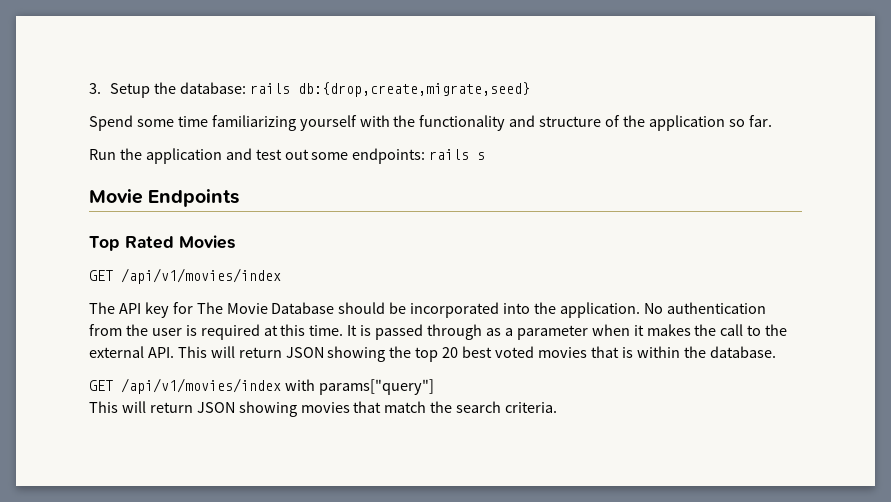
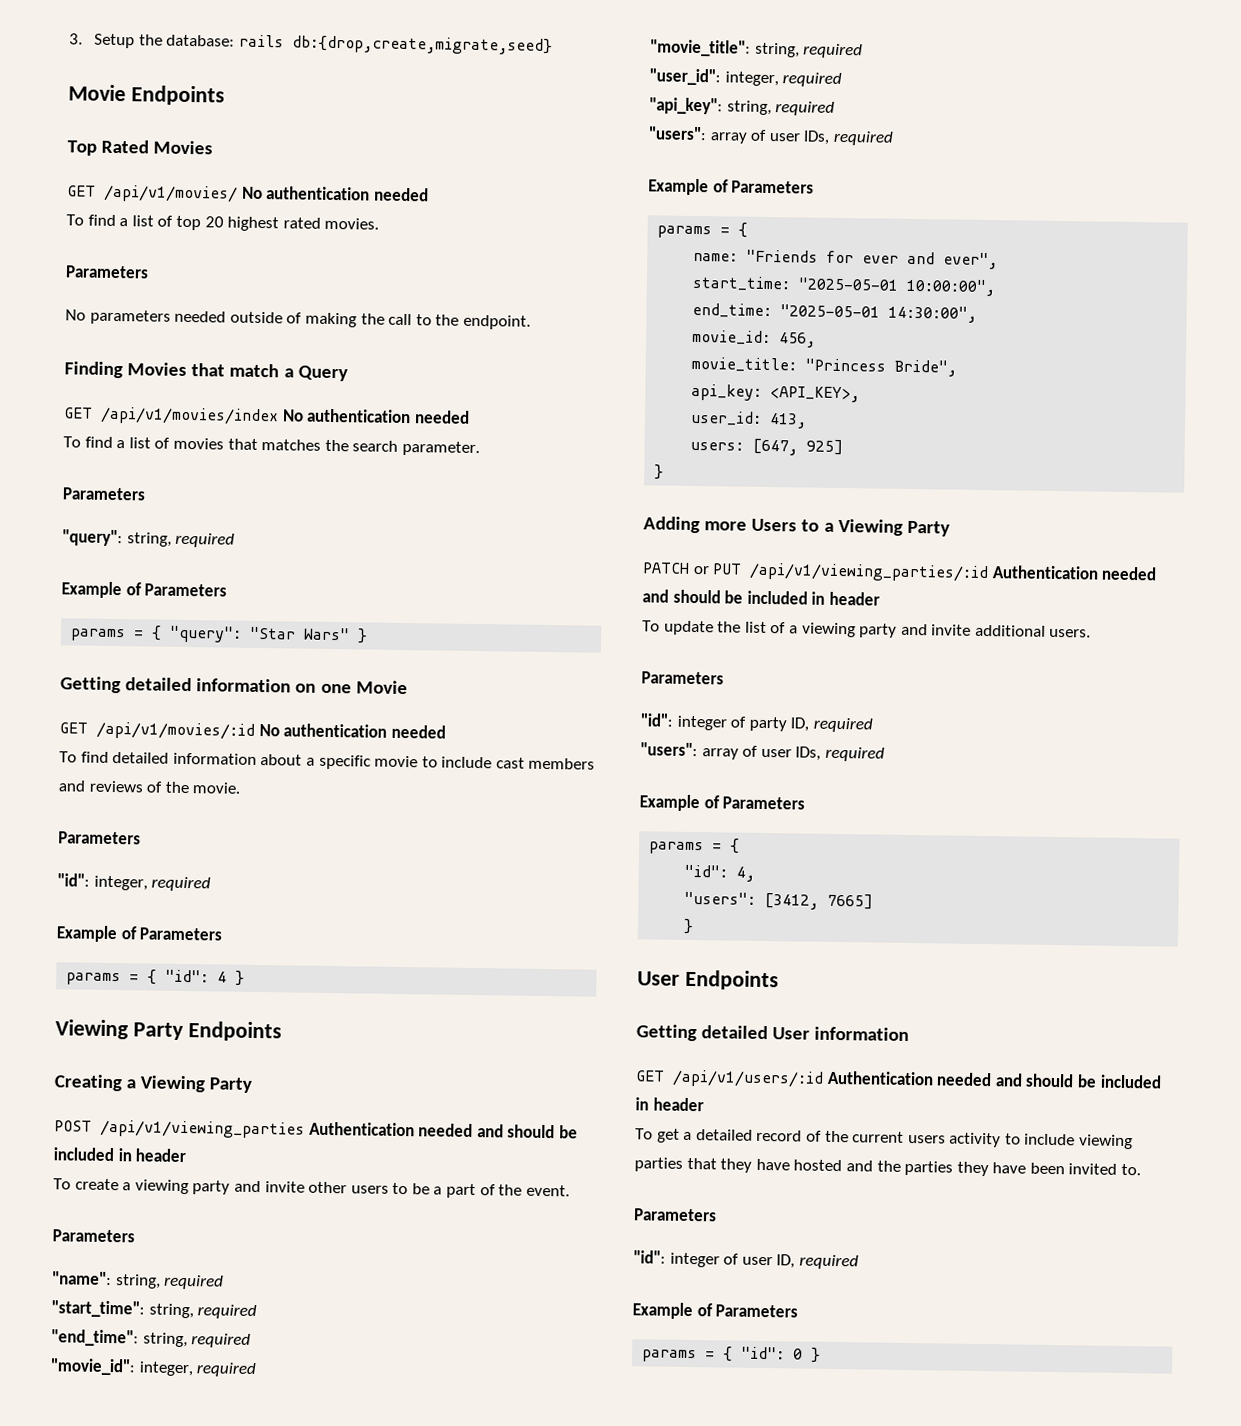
- Spend some time familiarizing yourself with the functionality and structure of the application so far.
- Run the application and test out some endpoints: rails s
  Top Rated Movies
- GET /api/v1/movies/index
- The API key for The Movie Database should be incorporated into the application. No authentication from the user is required at this time. It is passed through as a parameter when it makes the call to the external API. This will return JSON showing the top 20 best voted movies that is within the database.
- GET /api/v1/movies/index with params["query"]
- This will return JSON showing movies that match the search criteria.
+ GET /api/v1/movies/ No authentication needed
+ To find a list of top 20 highest rated movies.
+ Parameters
+ No parameters needed outside of making the call to the endpoint.
+ Finding Movies that match a Query
+ GET /api/v1/movies/index No authentication needed
+ To find a list of movies that matches the search parameter.
+ Parameters
+ "query": string, required
+ Example of Parameters
+ params = { "query": "Star Wars" }
+ Getting detailed information on one Movie
+ GET /api/v1/movies/:id No authentication needed
+ To find detailed information about a specific movie to include cast members and reviews of the movie.
+ Parameters
+ "id": integer, required
+ Example of Parameters
+ params = { "id": 4 }
+ Viewing Party Endpoints
+ Creating a Viewing Party
+ POST /api/v1/viewing_parties Authentication needed and should be included in header
+ To create a viewing party and invite other users to be a part of the event.
+ Parameters
+ "name": string, required
+ "start_time": string, required
+ "end_time": string, required
+ "movie_id": integer, required
+ "movie_title": string, required
+ "user_id": integer, required
+ "api_key": string, required
+ "users": array of user IDs, required
+ Example of Parameters
+ params = {
+ name: "Friends for ever and ever",
+ start_time: "2025-05-01 10:00:00",
+ end_time: "2025-05-01 14:30:00",
+ movie_id: 456,
+ movie_title: "Princess Bride",
+ api_key: <API_KEY>,
+ user_id: 413,
+ users: [647, 925]
+ }
+ Adding more Users to a Viewing Party
+ PATCH or PUT /api/v1/viewing_parties/:id Authentication needed and should be included in header
+ To update the list of a viewing party and invite additional users.
+ Parameters
+ "id": integer of party ID, required
+ "users": array of user IDs, required
+ Example of Parameters
+ params = {
+ "id": 4,
+ "users": [3412, 7665]
+ }
+ User Endpoints
+ Getting detailed User information
+ GET /api/v1/users/:id Authentication needed and should be included in header
+ To get a detailed record of the current users activity to include viewing parties that they have hosted and the parties they have been invited to.
+ Parameters
+ "id": integer of user ID, required
+ Example of Parameters
+ params = { "id": 0 }

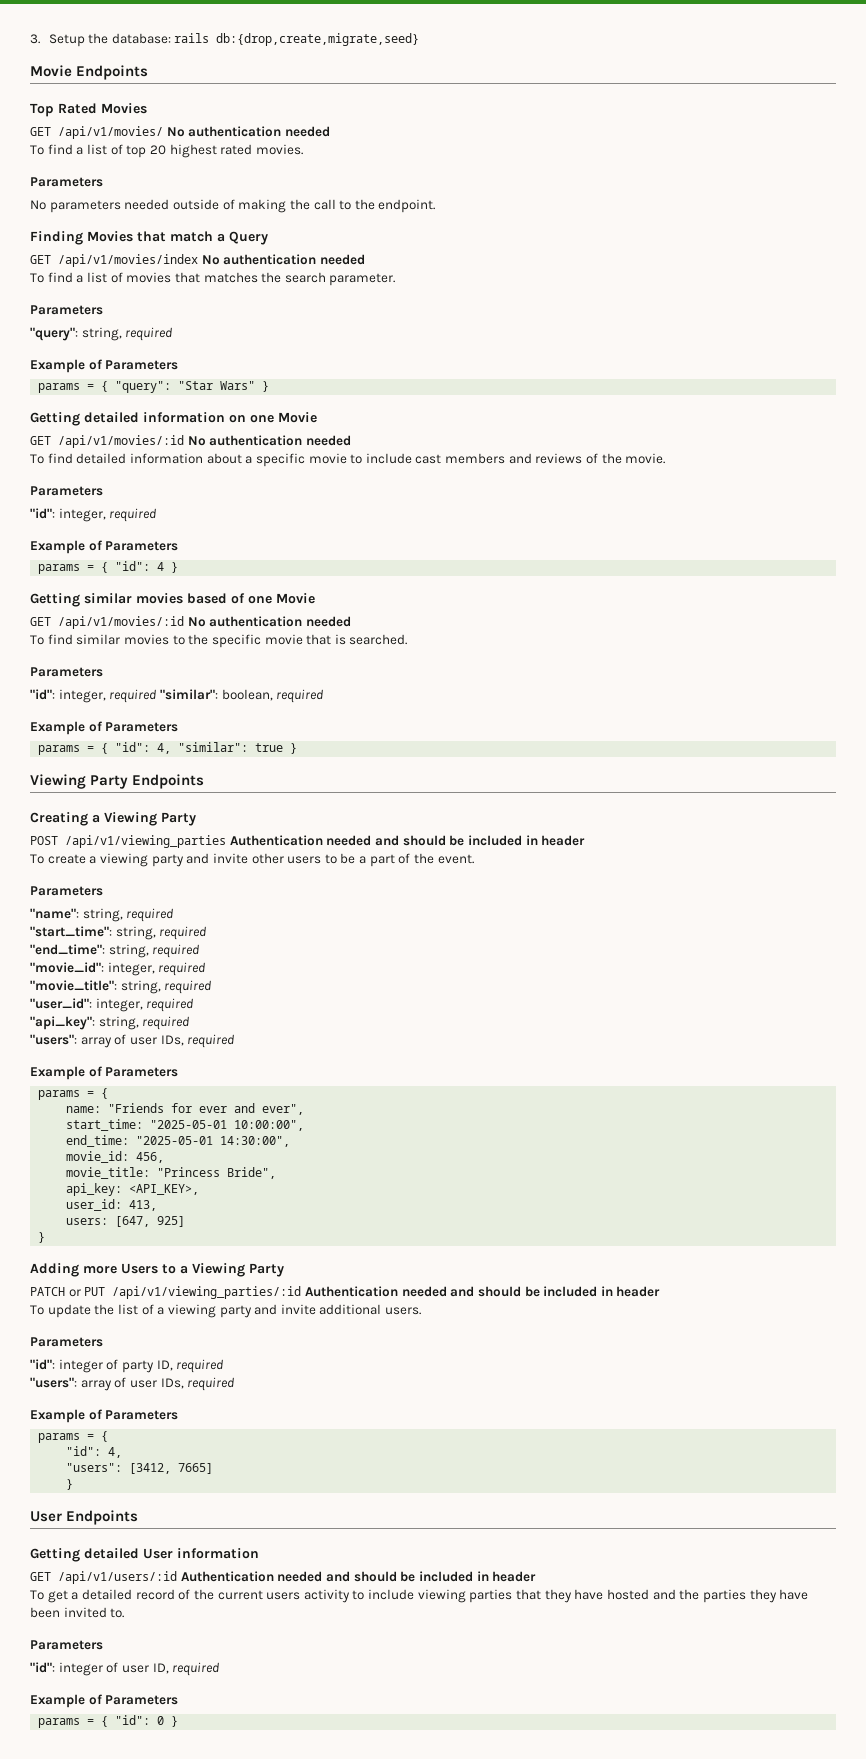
+ Getting similar movies based of one Movie
+ GET /api/v1/movies/:id No authentication needed
+ To find similar movies to the specific movie that is searched.
+ Parameters
+ "id": integer, required "similar": boolean, required
+ Example of Parameters
+ params = { "id": 4, "similar": true }

